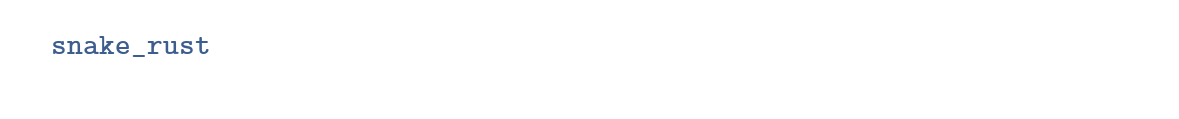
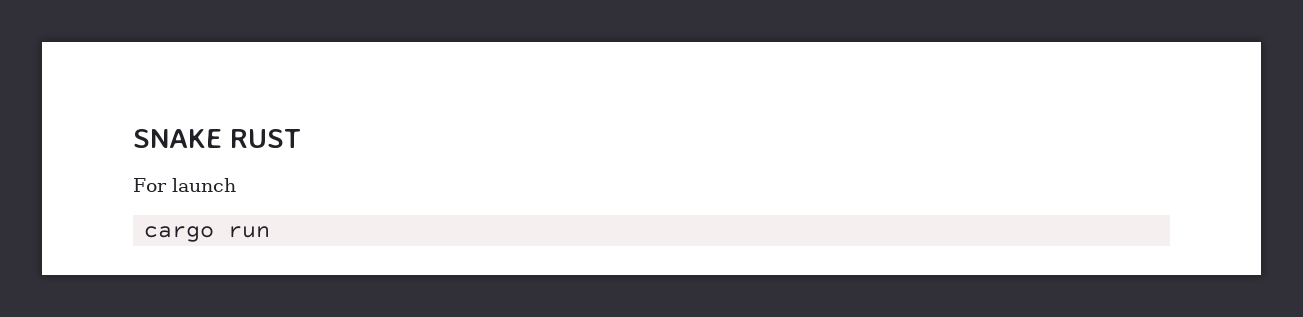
- snake_rust
+ SNAKE RUST
+ For launch
+ cargo run

